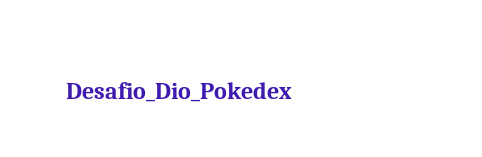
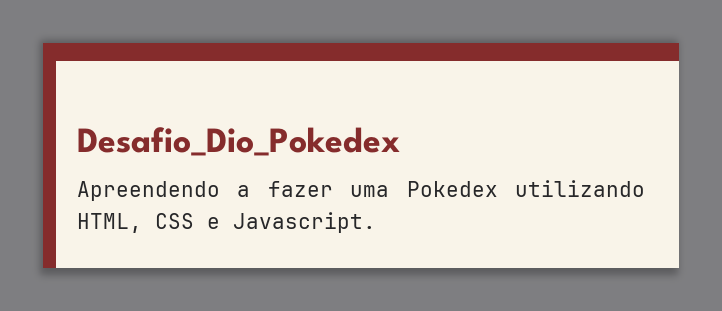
+ Apreendendo a fazer uma Pokedex utilizando HTML, CSS e Javascript.

